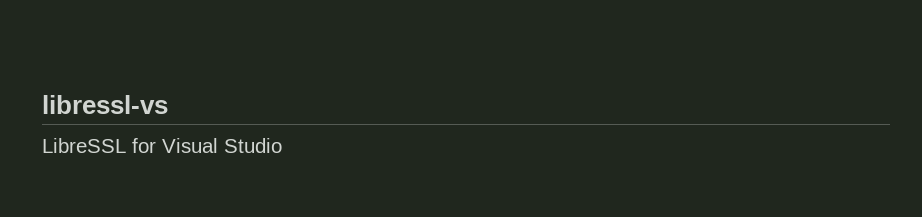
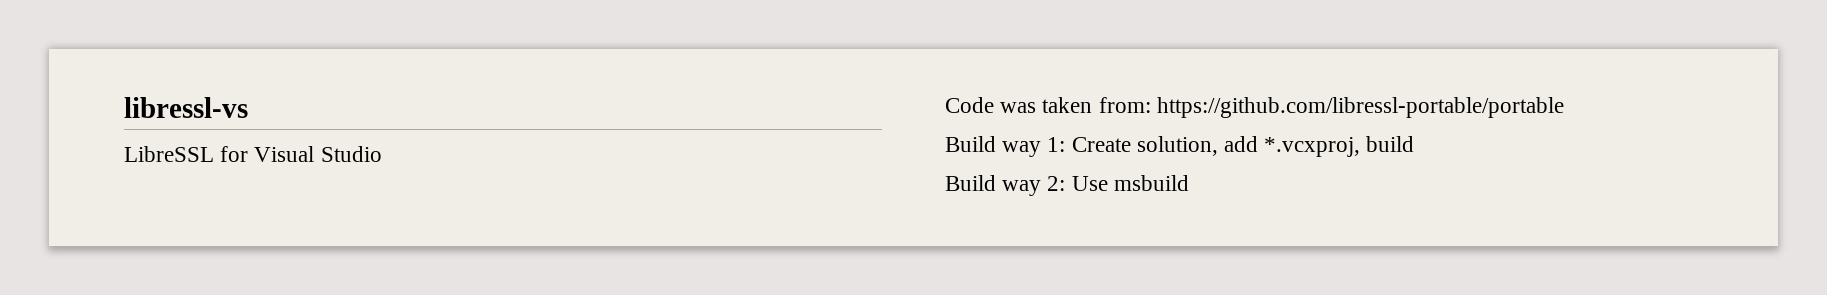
+ Code was taken from: https://github.com/libressl-portable/portable
+ Build way 1: Create solution, add *.vcxproj, build
+ Build way 2: Use msbuild

